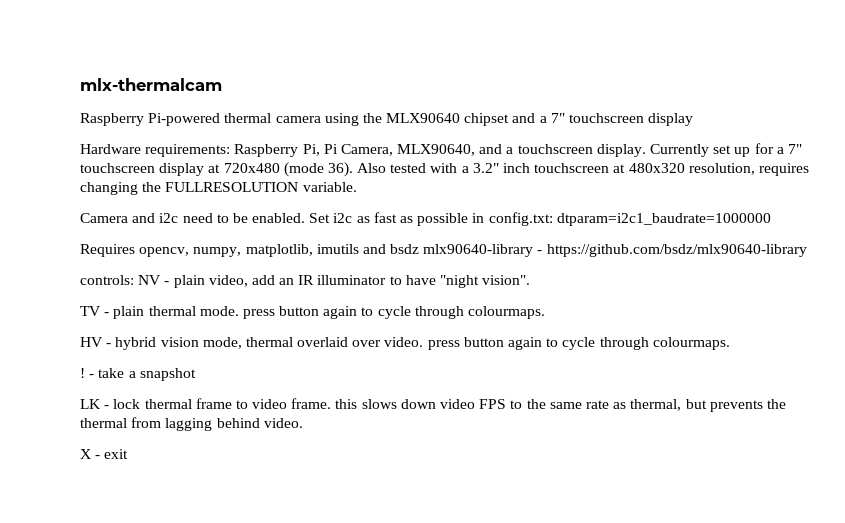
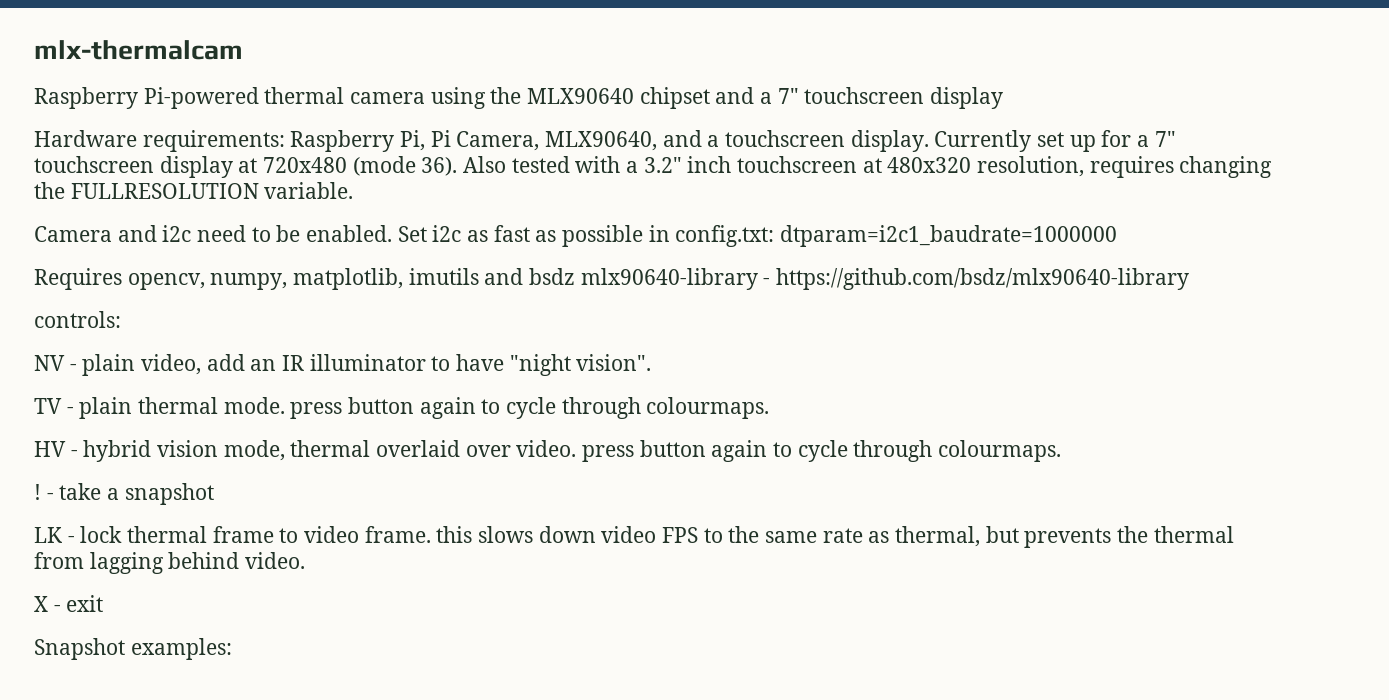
- controls: NV - plain video, add an IR illuminator to have "night vision".
+ controls:
+ NV - plain video, add an IR illuminator to have "night vision".
+ Snapshot examples:

